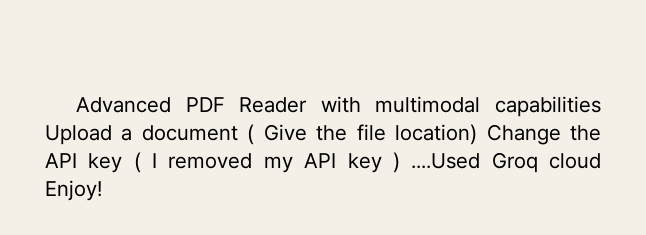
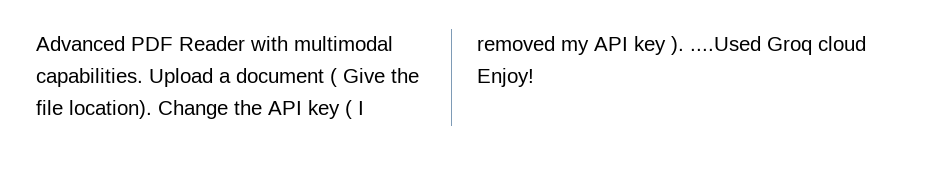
- Advanced PDF Reader with multimodal capabilities Upload a document ( Give the file location) Change the API key ( I removed my API key ) ....Used Groq cloud Enjoy!
+ Advanced PDF Reader with multimodal capabilities. Upload a document ( Give the file location). Change the API key ( I removed my API key ). ....Used Groq cloud Enjoy!

